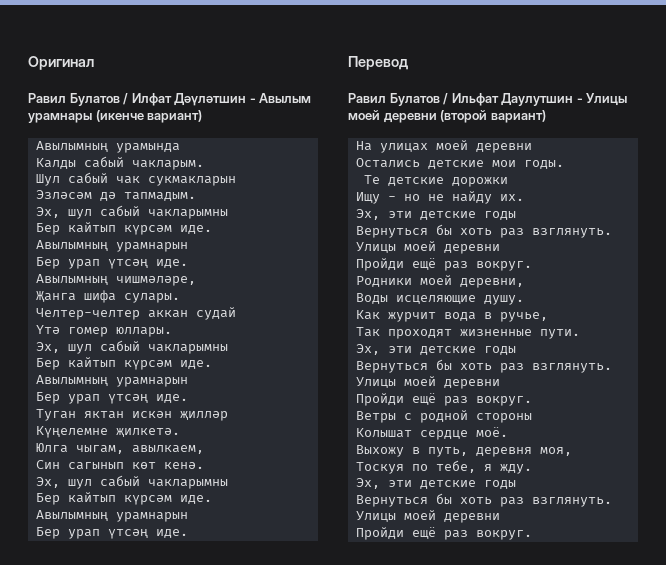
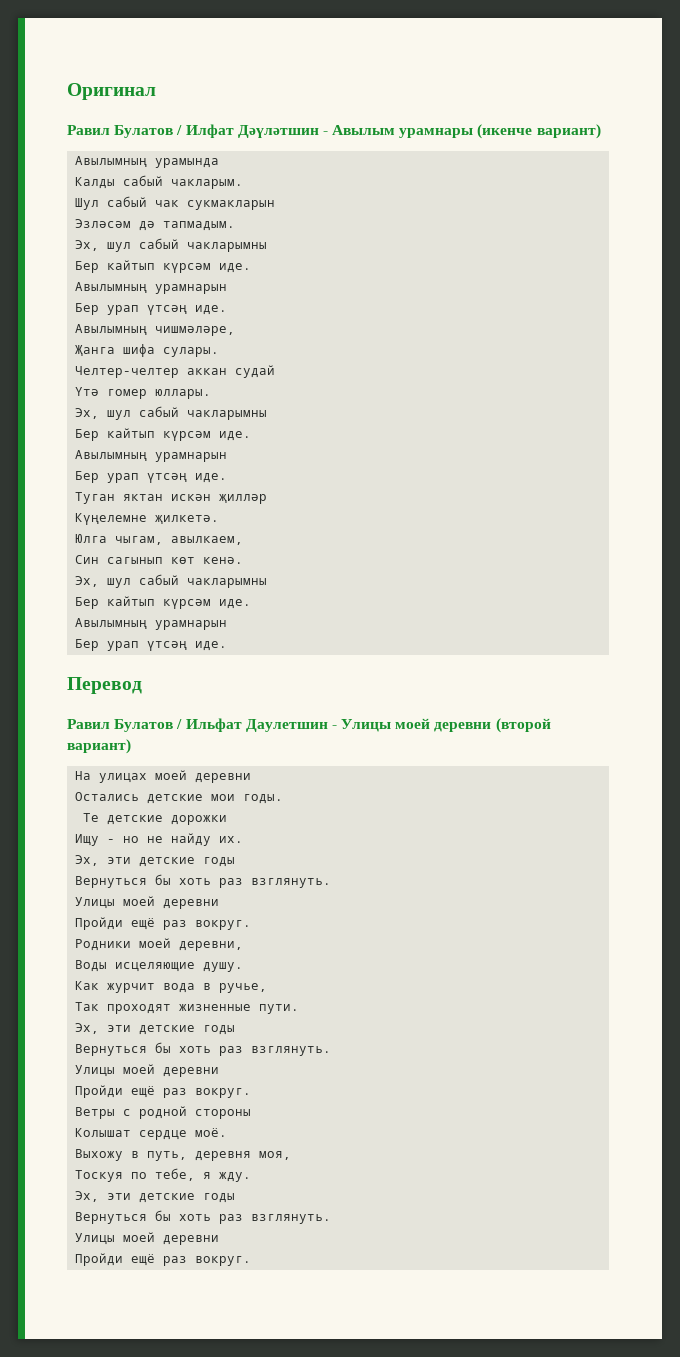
- Равил Булатов / Ильфат Даулутшин - Улицы моей деревни (второй вариант)
+ Равил Булатов / Ильфат Даулетшин - Улицы моей деревни (второй вариант)

